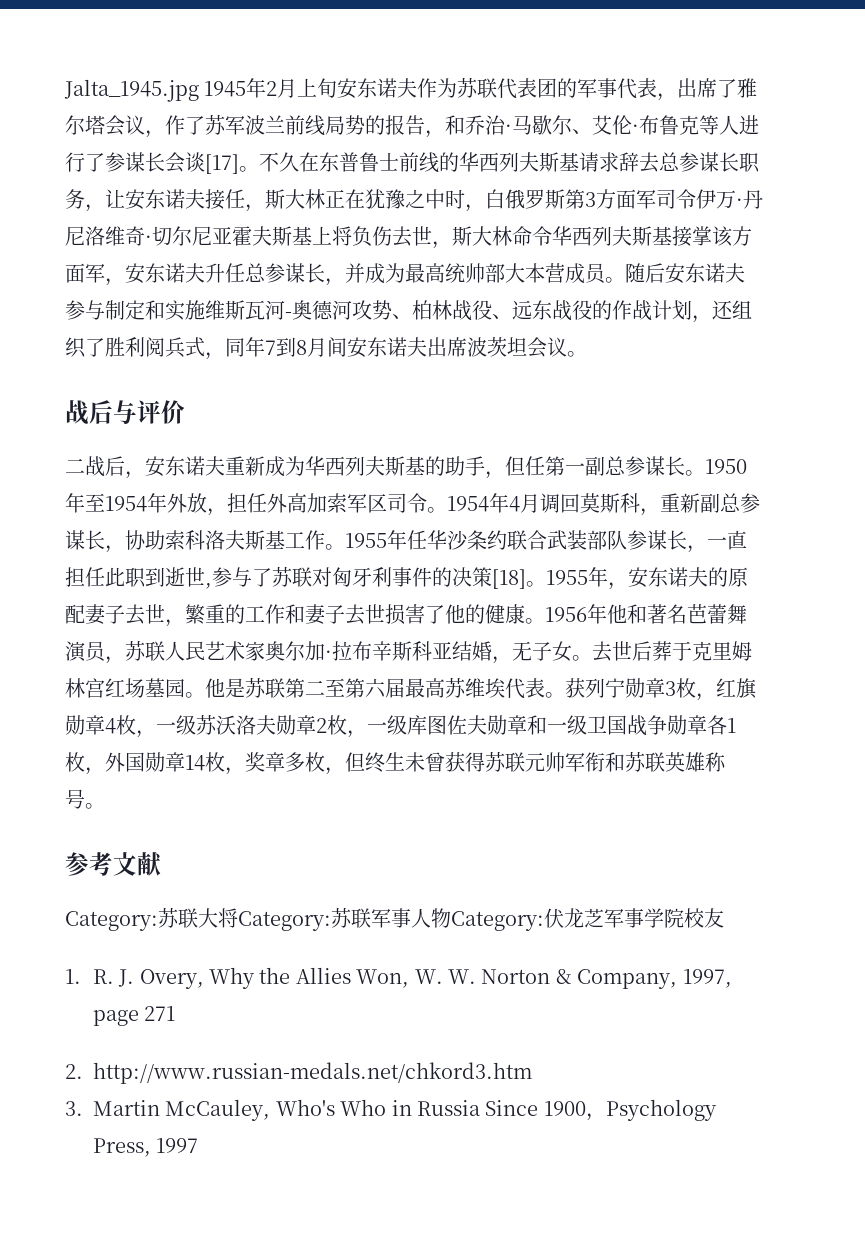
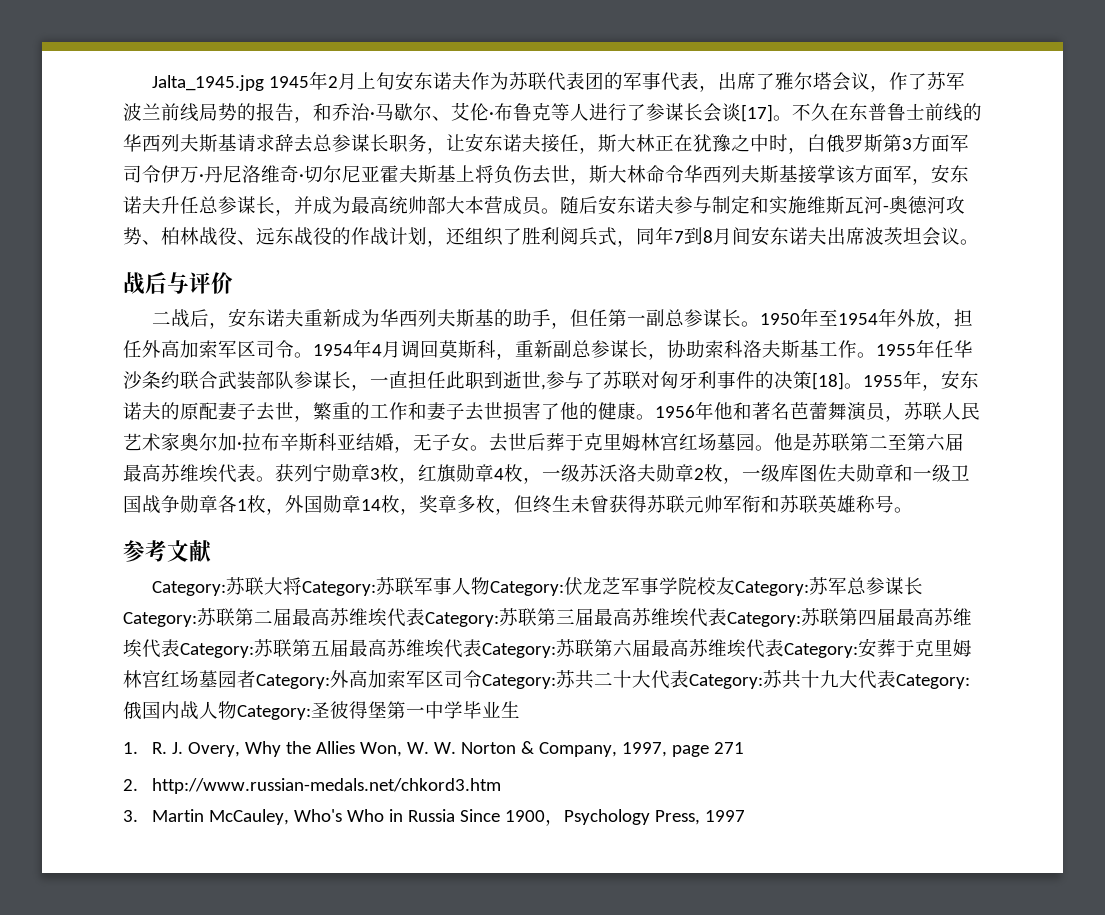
- Category:苏联大将Category:苏联军事人物Category:伏龙芝军事学院校友
+ Category:苏联大将Category:苏联军事人物Category:伏龙芝军事学院校友Category:苏军总参谋长Category:苏联第二届最高苏维埃代表Category:苏联第三届最高苏维埃代表Category:苏联第四届最高苏维埃代表Category:苏联第五届最高苏维埃代表Category:苏联第六届最高苏维埃代表Category:安葬于克里姆林宫红场墓园者Category:外高加索军区司令Category:苏共二十大代表Category:苏共十九大代表Category:俄国内战人物Category:圣彼得堡第一中学毕业生

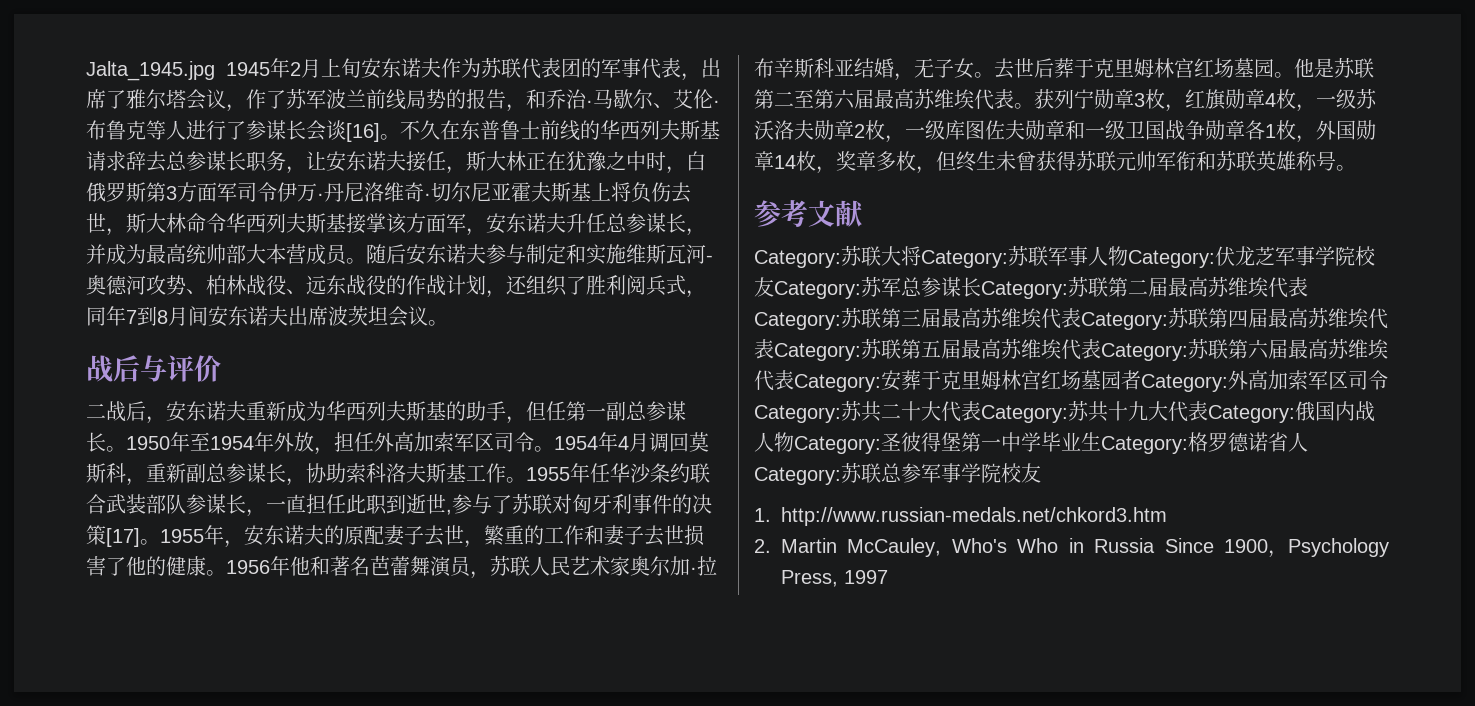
- Jalta_1945.jpg 1945年2月上旬安东诺夫作为苏联代表团的军事代表，出席了雅尔塔会议，作了苏军波兰前线局势的报告，和乔治·马歇尔、艾伦·布鲁克等人进行了参谋长会谈[17]。
+ Jalta_1945.jpg 1945年2月上旬安东诺夫作为苏联代表团的军事代表，出席了雅尔塔会议，作了苏军波兰前线局势的报告，和乔治·马歇尔、艾伦·布鲁克等人进行了参谋长会谈[16]。
- 1955年任华沙条约联合武装部队参谋长，一直担任此职到逝世,参与了苏联对匈牙利事件的决策[18]。
+ 1955年任华沙条约联合武装部队参谋长，一直担任此职到逝世,参与了苏联对匈牙利事件的决策[17]。
- 圣彼得堡第一中学毕业生
- 1. R. J. Overy, Why the Allies Won, W. W. Norton & Company, 1997, page 271
- 2. http://www.russian-medals.net/chkord3.htm
+ 圣彼得堡第一中学毕业生Category:格罗德诺省人Category:苏联总参军事学院校友
+ 1. http://www.russian-medals.net/chkord3.htm
- 3. Martin McCauley, Who's Who in Russia Since 1900，Psychology Press, 1997
+ 2. Martin McCauley, Who's Who in Russia Since 1900，Psychology Press, 1997

